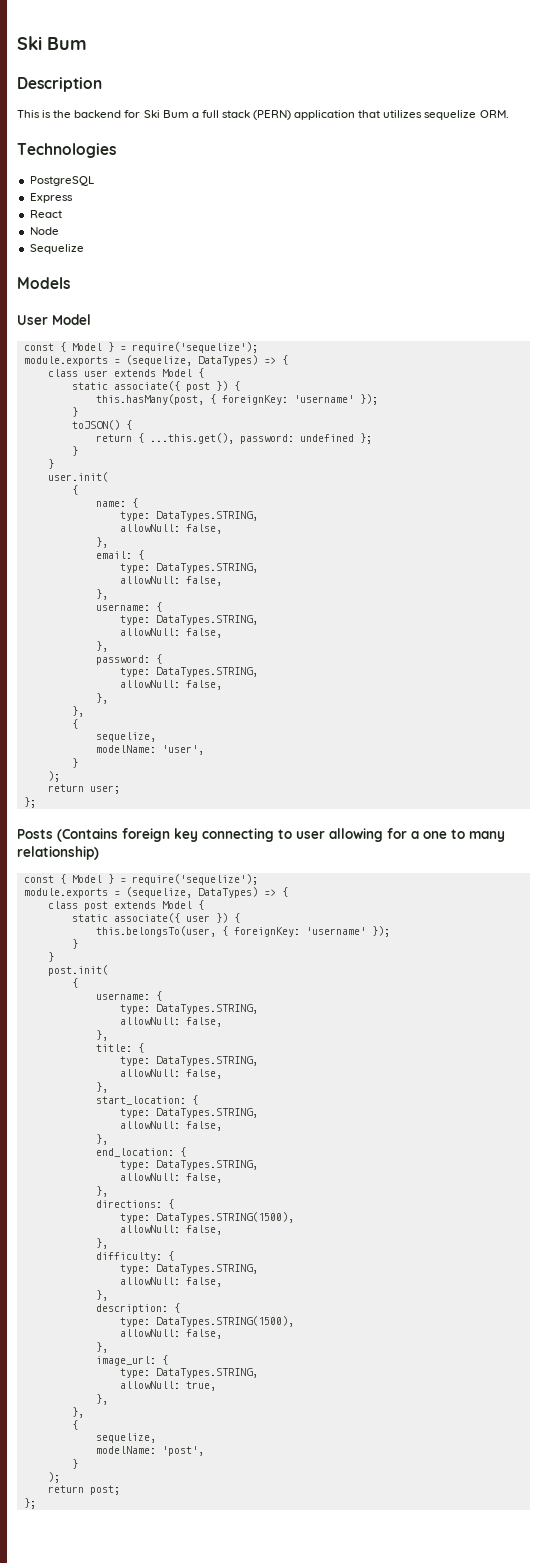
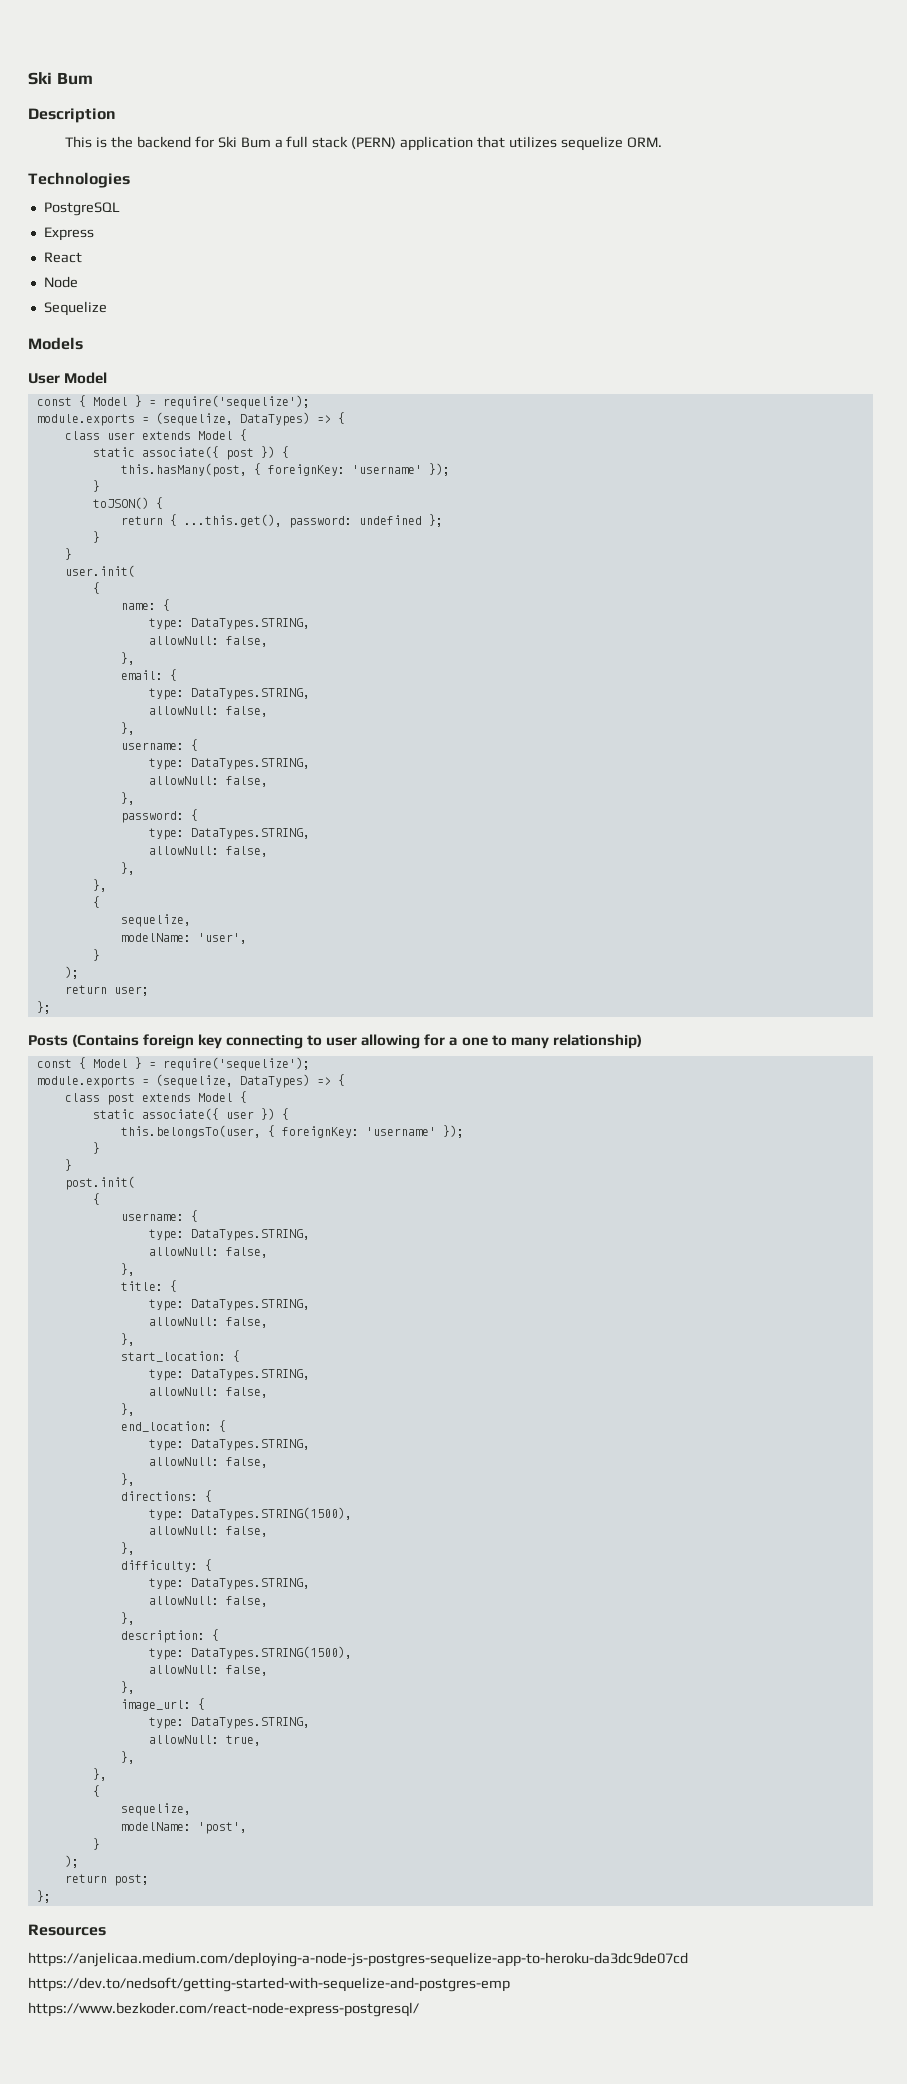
+ Resources
+ https://anjelicaa.medium.com/deploying-a-node-js-postgres-sequelize-app-to-heroku-da3dc9de07cd https://dev.to/nedsoft/getting-started-with-sequelize-and-postgres-emp https://www.bezkoder.com/react-node-express-postgresql/

